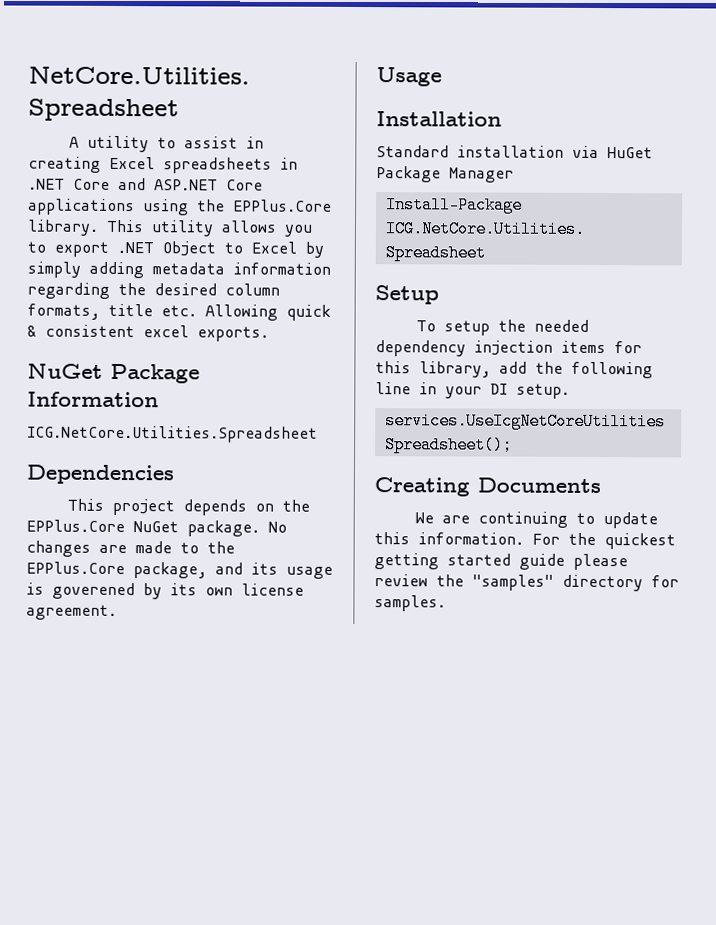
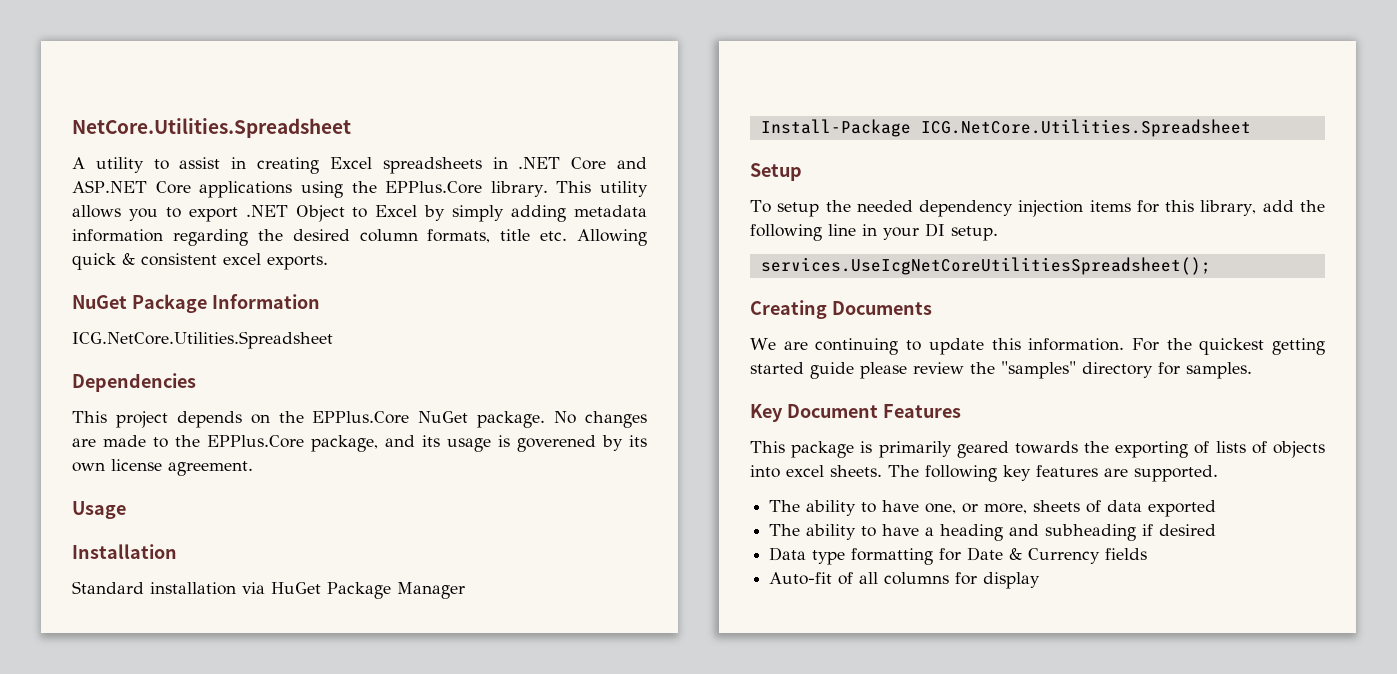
+ Key Document Features
+ This package is primarily geared towards the exporting of lists of objects into excel sheets. The following key features are supported.
+ The ability to have one, or more, sheets of data exported
+ The ability to have a heading and subheading if desired
+ Data type formatting for Date & Currency fields
+ Auto-fit of all columns for display

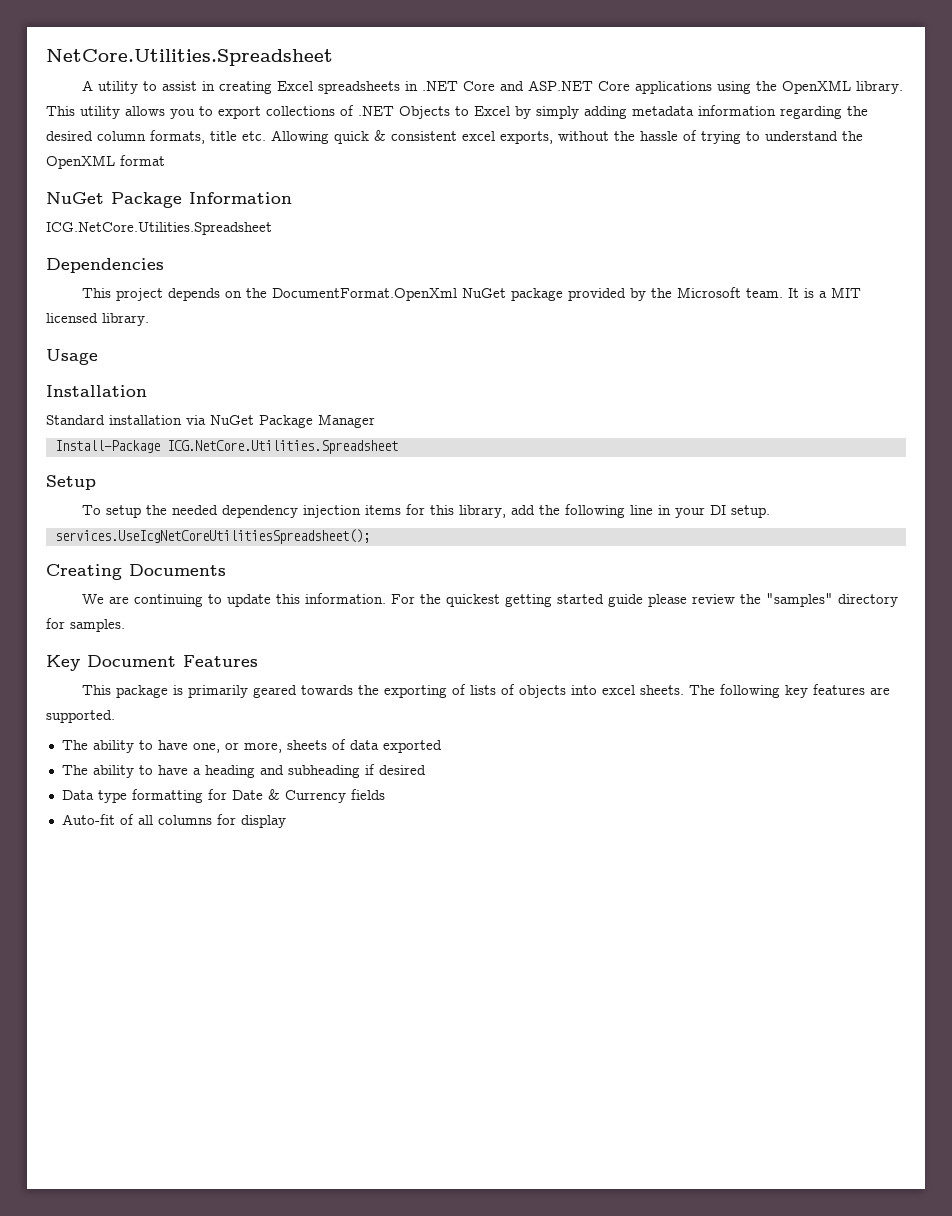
- A utility to assist in creating Excel spreadsheets in .NET Core and ASP.NET Core applications using the EPPlus.Core library.
+ A utility to assist in creating Excel spreadsheets in .NET Core and ASP.NET Core applications using the OpenXML library.
- This utility allows you to export .NET Object to Excel by simply adding metadata information regarding the desired column formats, title etc. Allowing quick & consistent excel exports.
+ This utility allows you to export collections of .NET Objects to Excel by simply adding metadata information regarding the desired column formats, title etc. Allowing quick & consistent excel exports, without the hassle of trying to understand the OpenXML format
- This project depends on the EPPlus.Core NuGet package. No changes are made to the EPPlus.Core package, and its usage is goverened by its own license agreement.
+ This project depends on the DocumentFormat.OpenXml NuGet package provided by the Microsoft team. It is a MIT licensed library.
- Standard installation via HuGet Package Manager
+ Standard installation via NuGet Package Manager

